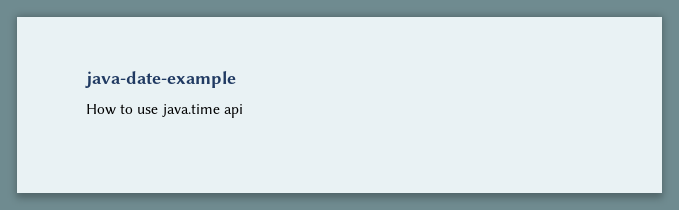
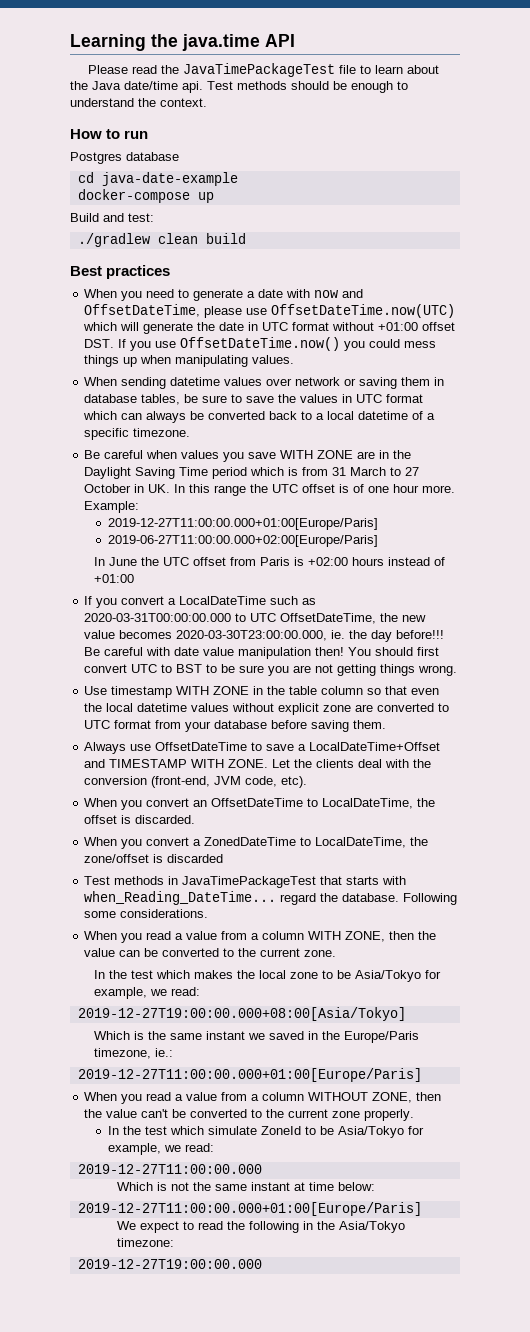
- java-date-example
- How to use java.time api
+ Learning the java.time API
+ Please read the JavaTimePackageTest file to learn about the Java date/time api. Test methods should be enough to understand the context.
+ How to run
+ Postgres database
+ cd java-date-example
+ docker-compose up
+ Build and test:
+ ./gradlew clean build
+ Best practices
+ When you need to generate a date with now and OffsetDateTime, please use OffsetDateTime.now(UTC) which will generate the date in UTC format without +01:00 offset DST. If you use OffsetDateTime.now() you could mess things up when manipulating values.
+ When sending datetime values over network or saving them in database tables, be sure to save the values in UTC format which can always be converted back to a local datetime of a specific timezone.
+ Be careful when values you save WITH ZONE are in the Daylight Saving Time period which is from 31 March to 27 October in UK. In this range the UTC offset is of one hour more. Example:
+ 2019-12-27T11:00:00.000+01:00[Europe/Paris]
+ 2019-06-27T11:00:00.000+02:00[Europe/Paris]
+ In June the UTC offset from Paris is +02:00 hours instead of +01:00
+ If you convert a LocalDateTime such as 2020-03-31T00:00:00.000 to UTC OffsetDateTime, the new value becomes 2020-03-30T23:00:00.000, ie. the day before!!! Be careful with date value manipulation then! You should first convert UTC to BST to be sure you are not getting things wrong.
+ Use timestamp WITH ZONE in the table column so that even the local datetime values without explicit zone are converted to UTC format from your database before saving them.
+ Always use OffsetDateTime to save a LocalDateTime+Offset and TIMESTAMP WITH ZONE. Let the clients deal with the conversion (front-end, JVM code, etc).
+ When you convert an OffsetDateTime to LocalDateTime, the offset is discarded.
+ When you convert a ZonedDateTime to LocalDateTime, the zone/offset is discarded
+ Test methods in JavaTimePackageTest that starts with when_Reading_DateTime... regard the database. Following some considerations.
+ When you read a value from a column WITH ZONE, then the value can be converted to the current zone.
+ In the test which makes the local zone to be Asia/Tokyo for example, we read:
+ 2019-12-27T19:00:00.000+08:00[Asia/Tokyo]
+ Which is the same instant we saved in the Europe/Paris timezone, ie.:
+ 2019-12-27T11:00:00.000+01:00[Europe/Paris]
+ When you read a value from a column WITHOUT ZONE, then the value can't be converted to the current zone properly.
+ In the test which simulate ZoneId to be Asia/Tokyo for example, we read:
+ 2019-12-27T11:00:00.000
+ Which is not the same instant at time below:
+ 2019-12-27T11:00:00.000+01:00[Europe/Paris]
+ We expect to read the following in the Asia/Tokyo timezone:
+ 2019-12-27T19:00:00.000

